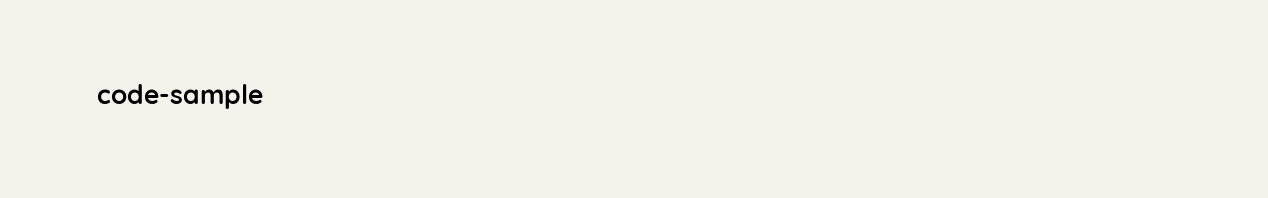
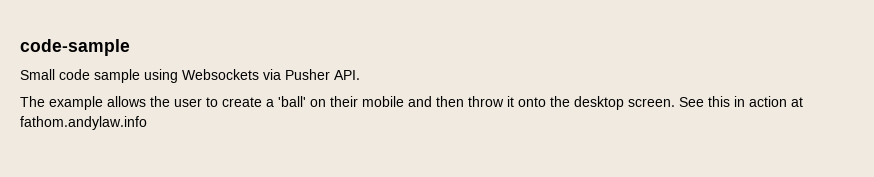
+ Small code sample using Websockets via Pusher API.
+ The example allows the user to create a 'ball' on their mobile and then throw it onto the desktop screen. See this in action at fathom.andylaw.info

